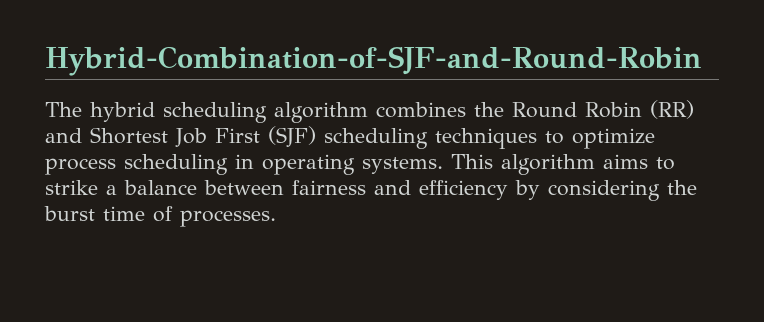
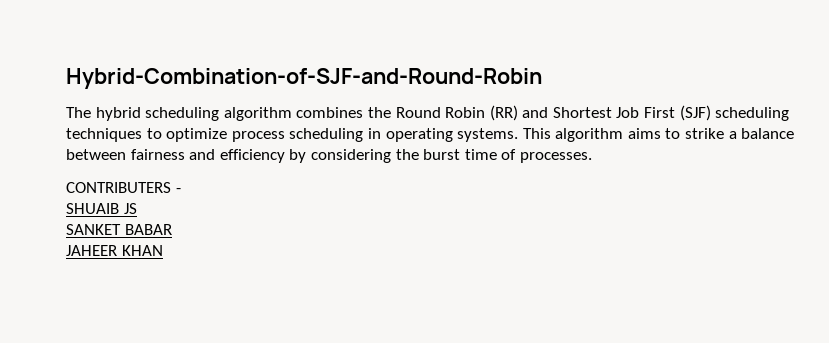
+ CONTRIBUTERS -
+ SHUAIB JS
+ SANKET BABAR
+ JAHEER KHAN

